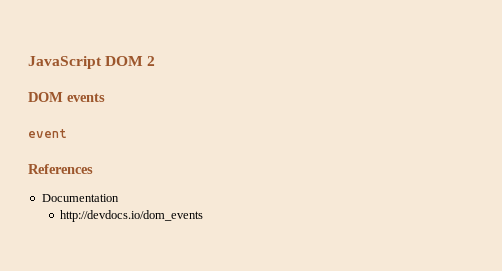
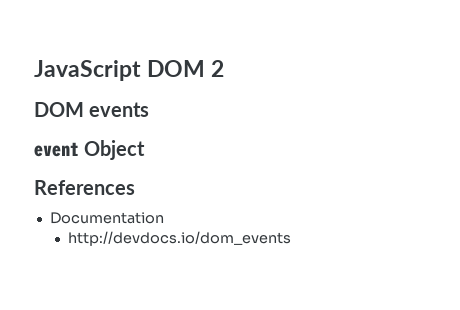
- event
+ event Object

